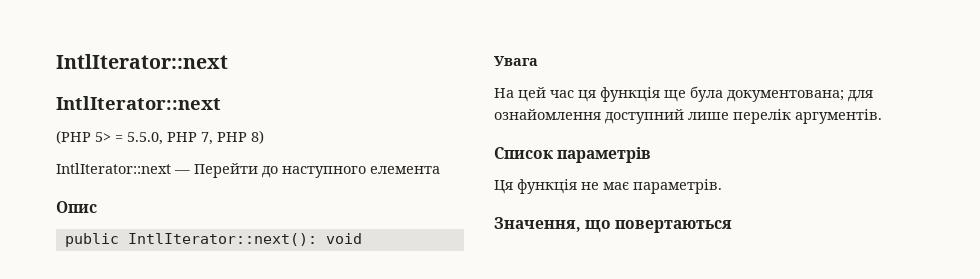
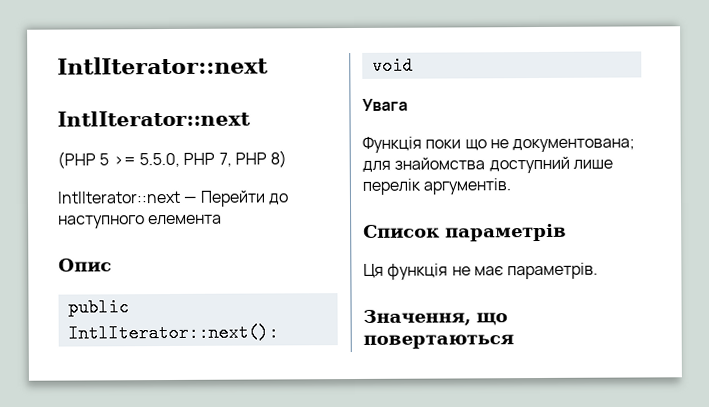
- (PHP 5> = 5.5.0, PHP 7, PHP 8)
+ (PHP 5 >= 5.5.0, PHP 7, PHP 8)
- На цей час ця функція ще була документована; для ознайомлення доступний лише перелік аргументів.
+ Функція поки що не документована; для знайомства доступний лише перелік аргументів.

